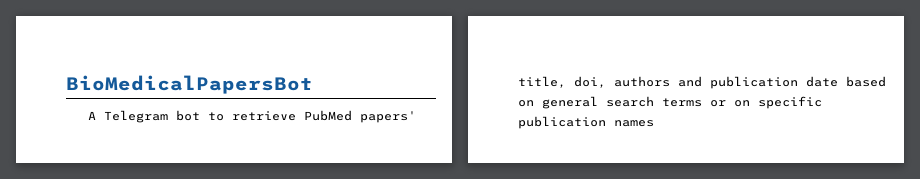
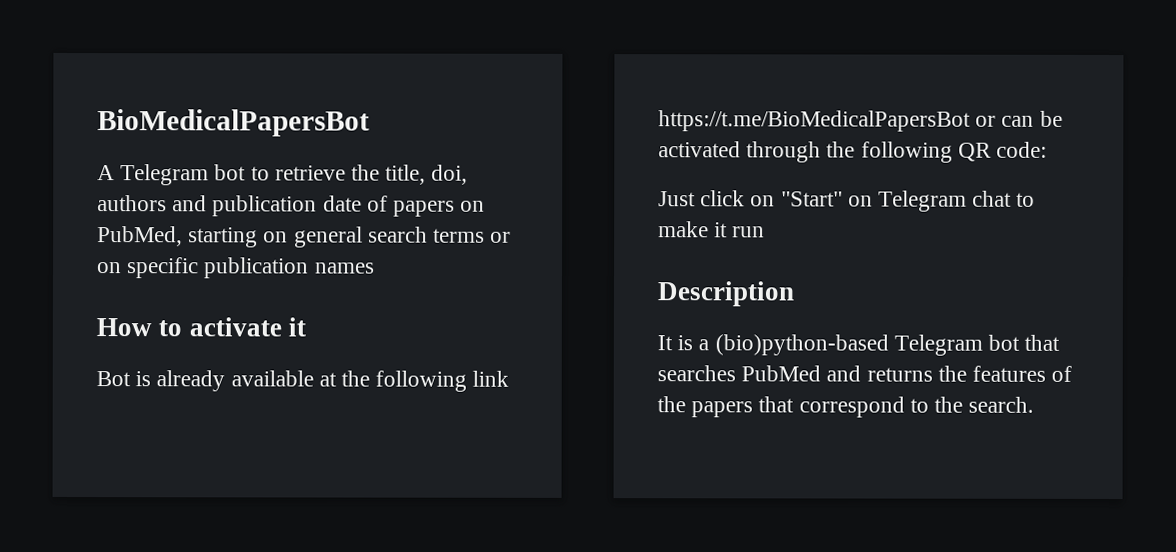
- A Telegram bot to retrieve PubMed papers' title, doi, authors and publication date based on general search terms or on specific publication names
+ A Telegram bot to retrieve the title, doi, authors and publication date of papers on PubMed, starting on general search terms or on specific publication names
+ How to activate it
+ Bot is already available at the following link https://t.me/BioMedicalPapersBot or can be activated through the following QR code:
+ Just click on "Start" on Telegram chat to make it run
+ Description
+ It is a (bio)python-based Telegram bot that searches PubMed and returns the features of the papers that correspond to the search.

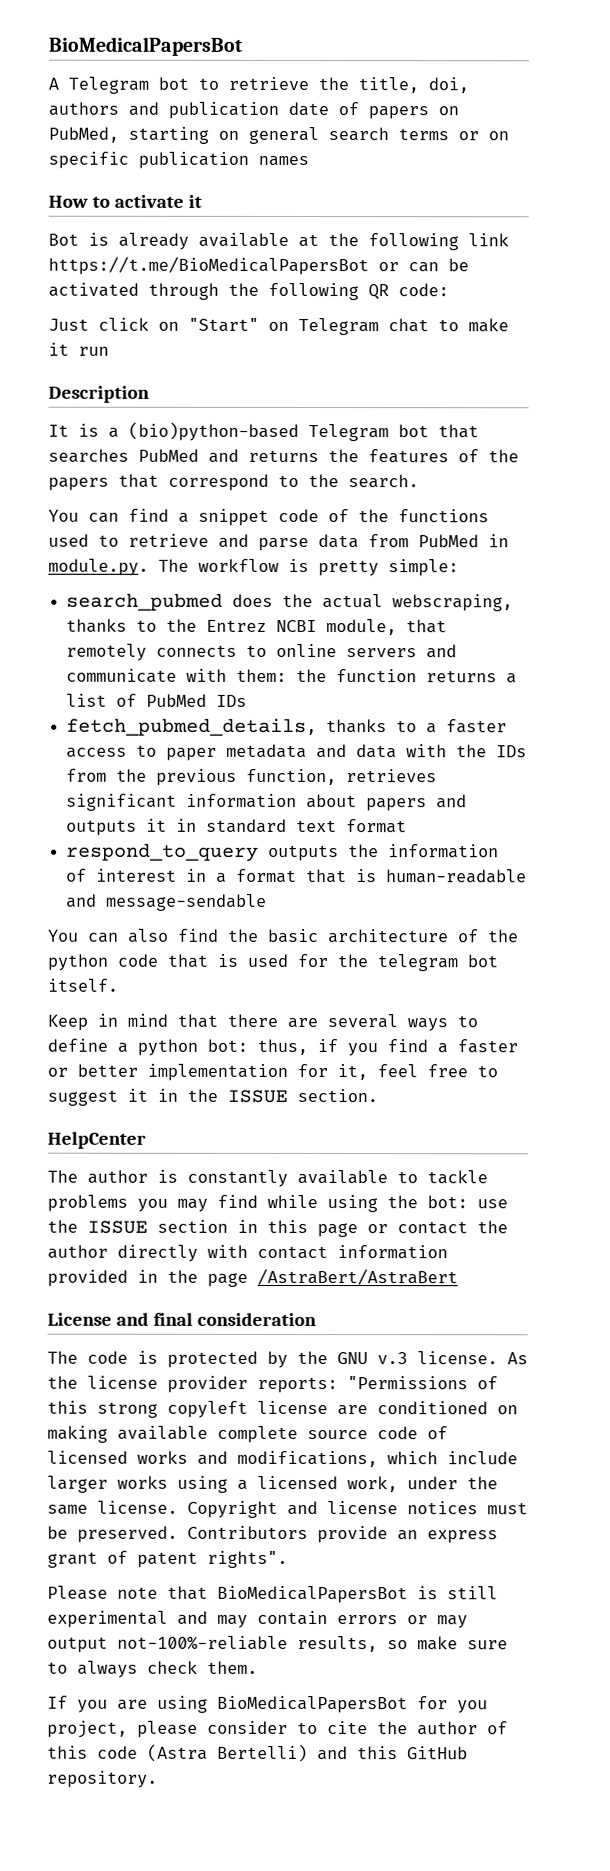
+ You can find a snippet code of the functions used to retrieve and parse data from PubMed in module.py. The workflow is pretty simple:
+ search_pubmed does the actual webscraping, thanks to the Entrez NCBI module, that remotely connects to online servers and communicate with them: the function returns a list of PubMed IDs
+ fetch_pubmed_details, thanks to a faster access to paper metadata and data with the IDs from the previous function, retrieves significant information about papers and outputs it in standard text format
+ respond_to_query outputs the information of interest in a format that is human-readable and message-sendable
+ You can also find the basic architecture of the python code that is used for the telegram bot itself.
+ Keep in mind that there are several ways to define a python bot: thus, if you find a faster or better implementation for it, feel free to suggest it in the ISSUE section.
+ HelpCenter
+ The author is constantly available to tackle problems you may find while using the bot: use the ISSUE section in this page or contact the author directly with contact information provided in the page /AstraBert/AstraBert
+ License and final consideration
+ The code is protected by the GNU v.3 license. As the license provider reports: "Permissions of this strong copyleft license are conditioned on making available complete source code of licensed works and modifications, which include larger works using a licensed work, under the same license. Copyright and license notices must be preserved. Contributors provide an express grant of patent rights".
+ Please note that BioMedicalPapersBot is still experimental and may contain errors or may output not-100%-reliable results, so make sure to always check them.
+ If you are using BioMedicalPapersBot for you project, please consider to cite the author of this code (Astra Bertelli) and this GitHub repository.

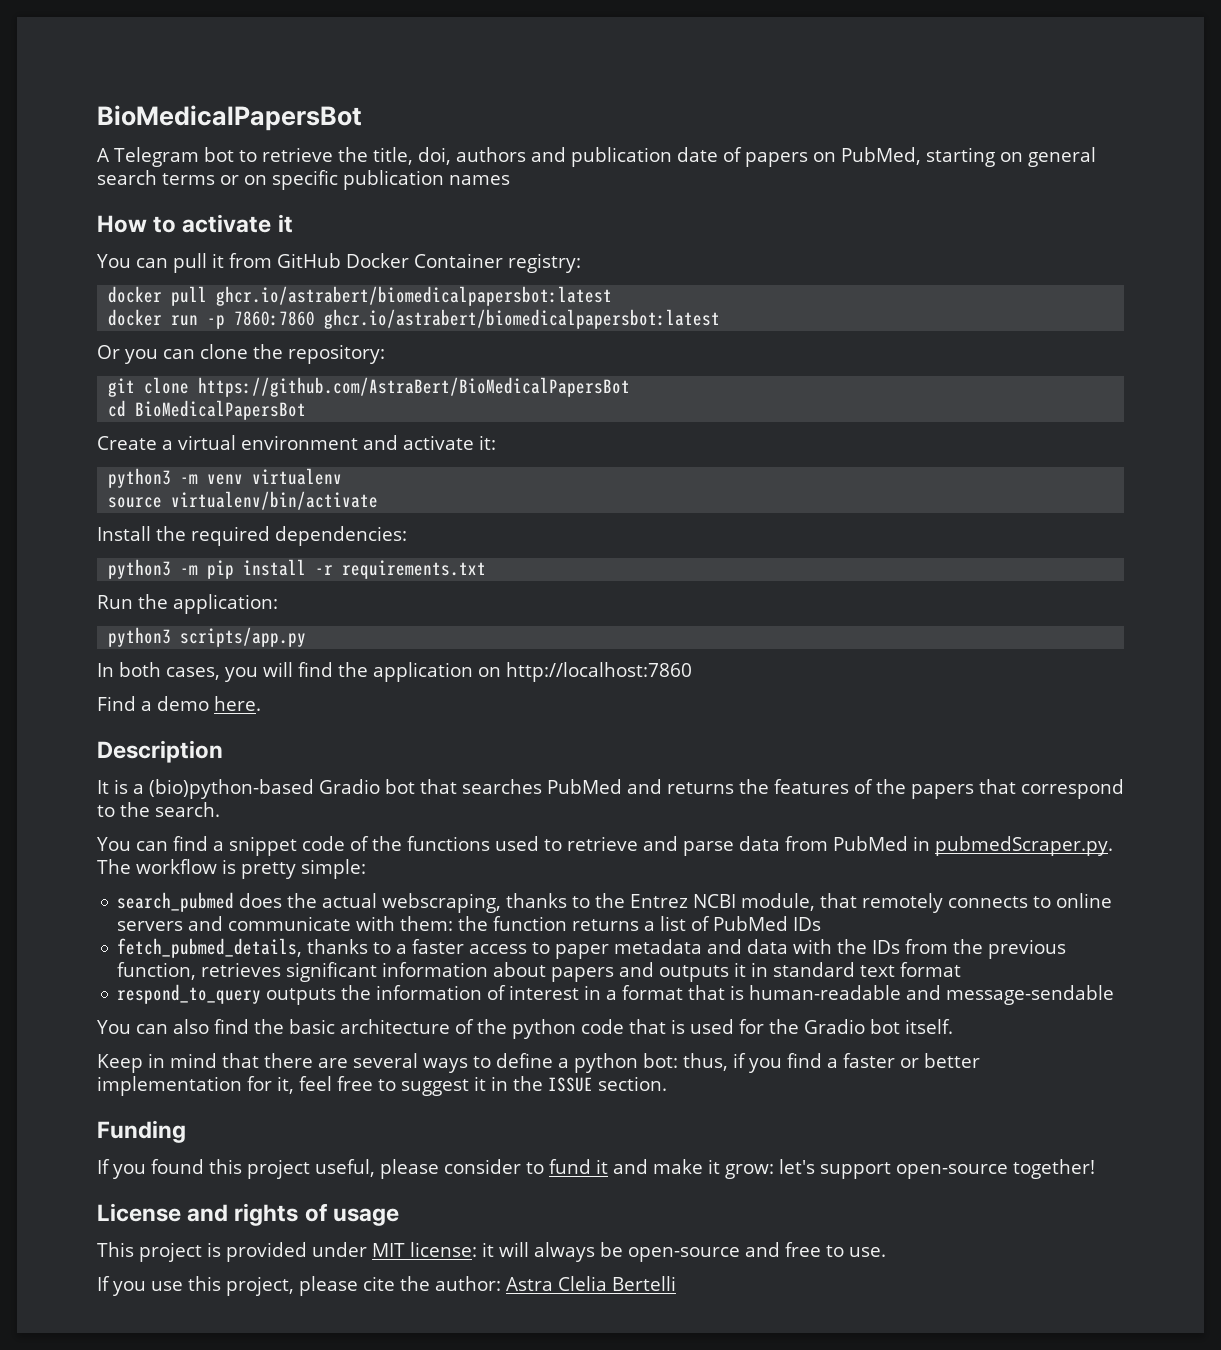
- Bot is already available at the following link https://t.me/BioMedicalPapersBot or can be activated through the following QR code:
- Just click on "Start" on Telegram chat to make it run
+ You can pull it from GitHub Docker Container registry:
+ docker pull ghcr.io/astrabert/biomedicalpapersbot:latest
+ docker run -p 7860:7860 ghcr.io/astrabert/biomedicalpapersbot:latest
+ Or you can clone the repository:
+ git clone https://github.com/AstraBert/BioMedicalPapersBot
+ cd BioMedicalPapersBot
+ Create a virtual environment and activate it:
+ python3 -m venv virtualenv
+ source virtualenv/bin/activate
+ Install the required dependencies:
+ python3 -m pip install -r requirements.txt
+ Run the application:
+ python3 scripts/app.py
+ In both cases, you will find the application on http://localhost:7860
+ Find a demo here.
- It is a (bio)python-based Telegram bot that searches PubMed and returns the features of the papers that correspond to the search.
+ It is a (bio)python-based Gradio bot that searches PubMed and returns the features of the papers that correspond to the search.
- You can find a snippet code of the functions used to retrieve and parse data from PubMed in module.py. The workflow is pretty simple:
+ You can find a snippet code of the functions used to retrieve and parse data from PubMed in pubmedScraper.py. The workflow is pretty simple:
- You can also find the basic architecture of the python code that is used for the telegram bot itself.
+ You can also find the basic architecture of the python code that is used for the Gradio bot itself.
- HelpCenter
- The author is constantly available to tackle problems you may find while using the bot: use the ISSUE section in this page or contact the author directly with contact information provided in the page /AstraBert/AstraBert
- License and final consideration
- The code is protected by the GNU v.3 license. As the license provider reports: "Permissions of this strong copyleft license are conditioned on making available complete source code of licensed works and modifications, which include larger works using a licensed work, under the same license. Copyright and license notices must be preserved. Contributors provide an express grant of patent rights".
- Please note that BioMedicalPapersBot is still experimental and may contain errors or may output not-100%-reliable results, so make sure to always check them.
- If you are using BioMedicalPapersBot for you project, please consider to cite the author of this code (Astra Bertelli) and this GitHub repository.
+ Funding
+ If you found this project useful, please consider to fund it and make it grow: let's support open-source together!
+ License and rights of usage
+ This project is provided under MIT license: it will always be open-source and free to use.
+ If you use this project, please cite the author: Astra Clelia Bertelli

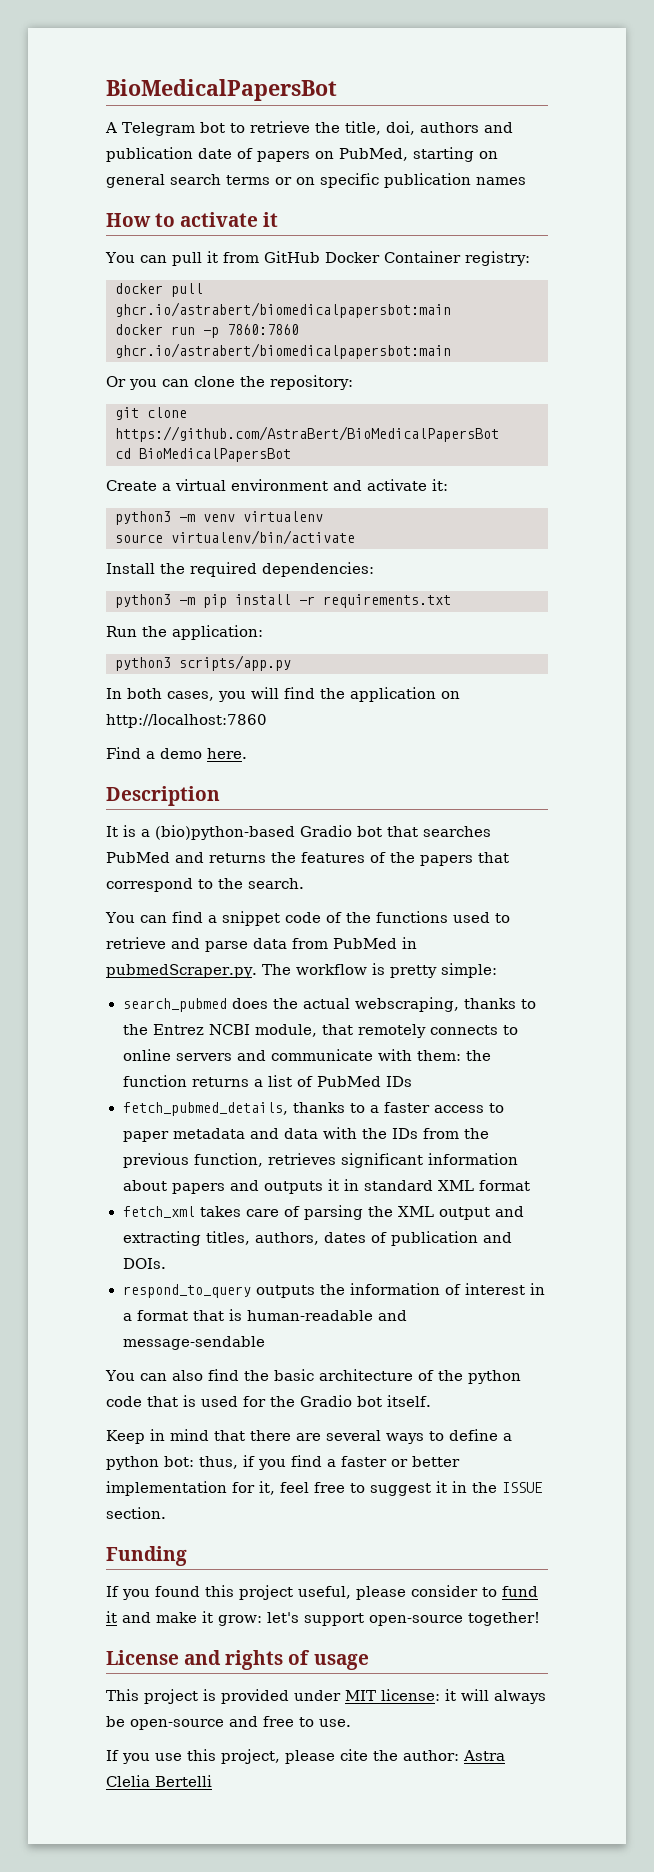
- docker pull ghcr.io/astrabert/biomedicalpapersbot:latest
+ docker pull ghcr.io/astrabert/biomedicalpapersbot:main
- docker run -p 7860:7860 ghcr.io/astrabert/biomedicalpapersbot:latest
+ docker run -p 7860:7860 ghcr.io/astrabert/biomedicalpapersbot:main
- fetch_pubmed_details, thanks to a faster access to paper metadata and data with the IDs from the previous function, retrieves significant information about papers and outputs it in standard text format
+ fetch_pubmed_details, thanks to a faster access to paper metadata and data with the IDs from the previous function, retrieves significant information about papers and outputs it in standard XML format
+ fetch_xml takes care of parsing the XML output and extracting titles, authors, dates of publication and DOIs.

